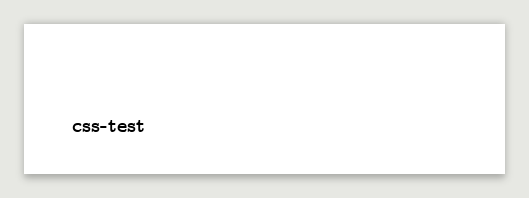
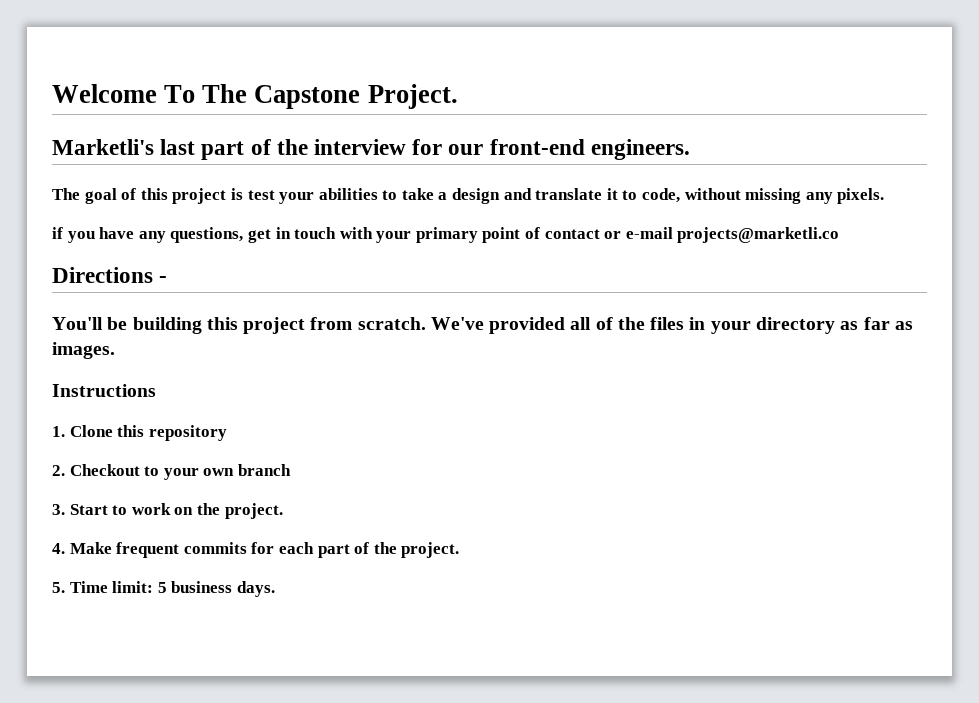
- css-test
+ Welcome To The Capstone Project.
+ Marketli's last part of the interview for our front-end engineers.
+ The goal of this project is test your abilities to take a design and translate it to code, without missing any pixels.
+ if you have any questions, get in touch with your primary point of contact or e-mail projects@marketli.co
+ Directions -
+ You'll be building this project from scratch. We've provided all of the files in your directory as far as images.
+ Instructions
+ 1. Clone this repository
+ 2. Checkout to your own branch
+ 3. Start to work on the project.
+ 4. Make frequent commits for each part of the project.
+ 5. Time limit: 5 business days.

